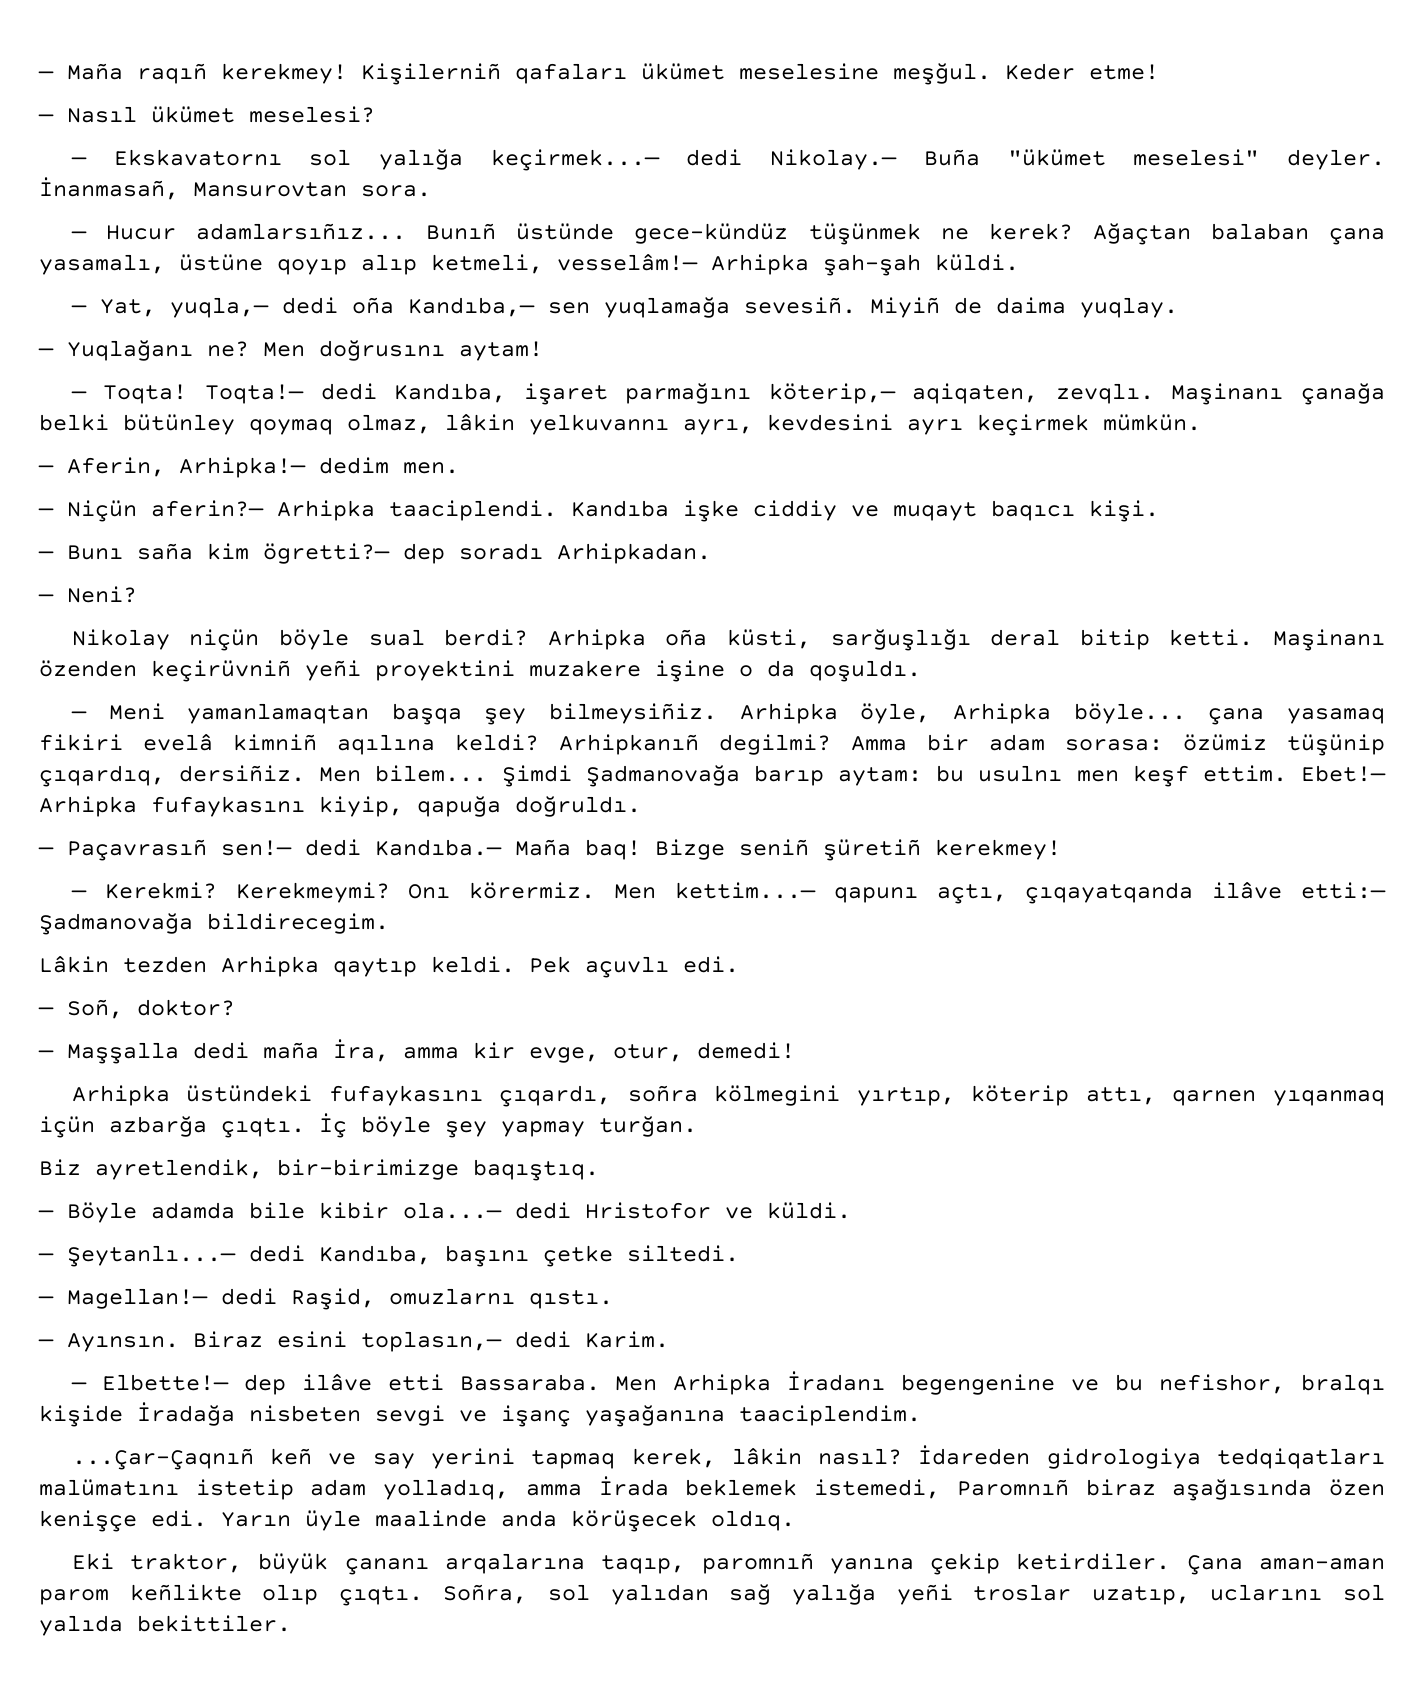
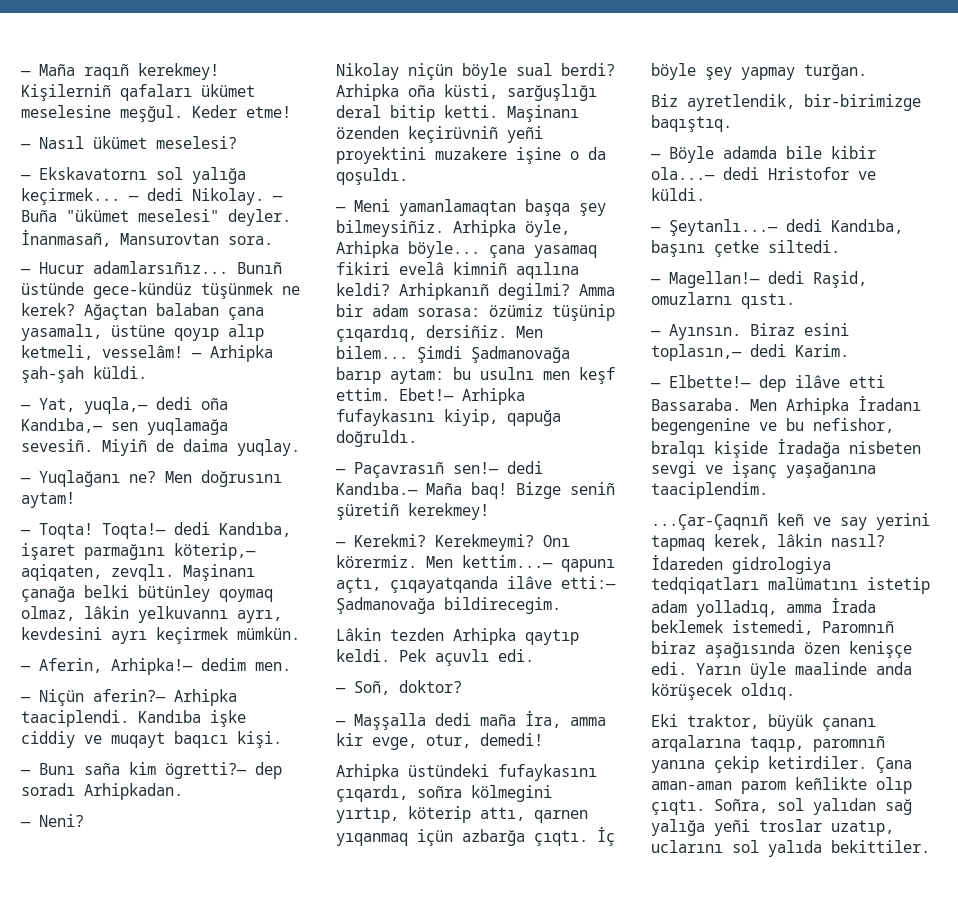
- — Ekskavatornı sol yalığa keçirmek...— dedi Nikolay.— Buña "ükümet meselesi" deyler.
+ — Ekskavatornı sol yalığa keçirmek... — dedi Nikolay. — Buña "ükümet meselesi" deyler.
- Ağaçtan balaban çana yasamalı, üstüne qoyıp alıp ketmeli, vesselâm!— Arhipka şah-şah küldi.
+ Ağaçtan balaban çana yasamalı, üstüne qoyıp alıp ketmeli, vesselâm! — Arhipka şah-şah küldi.

